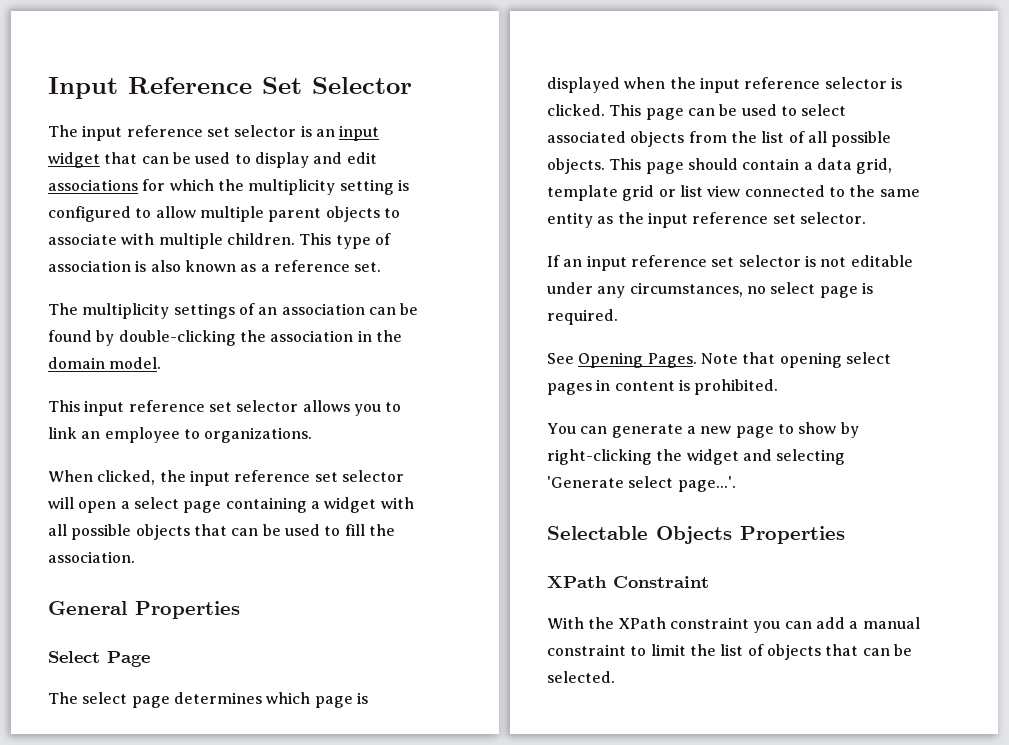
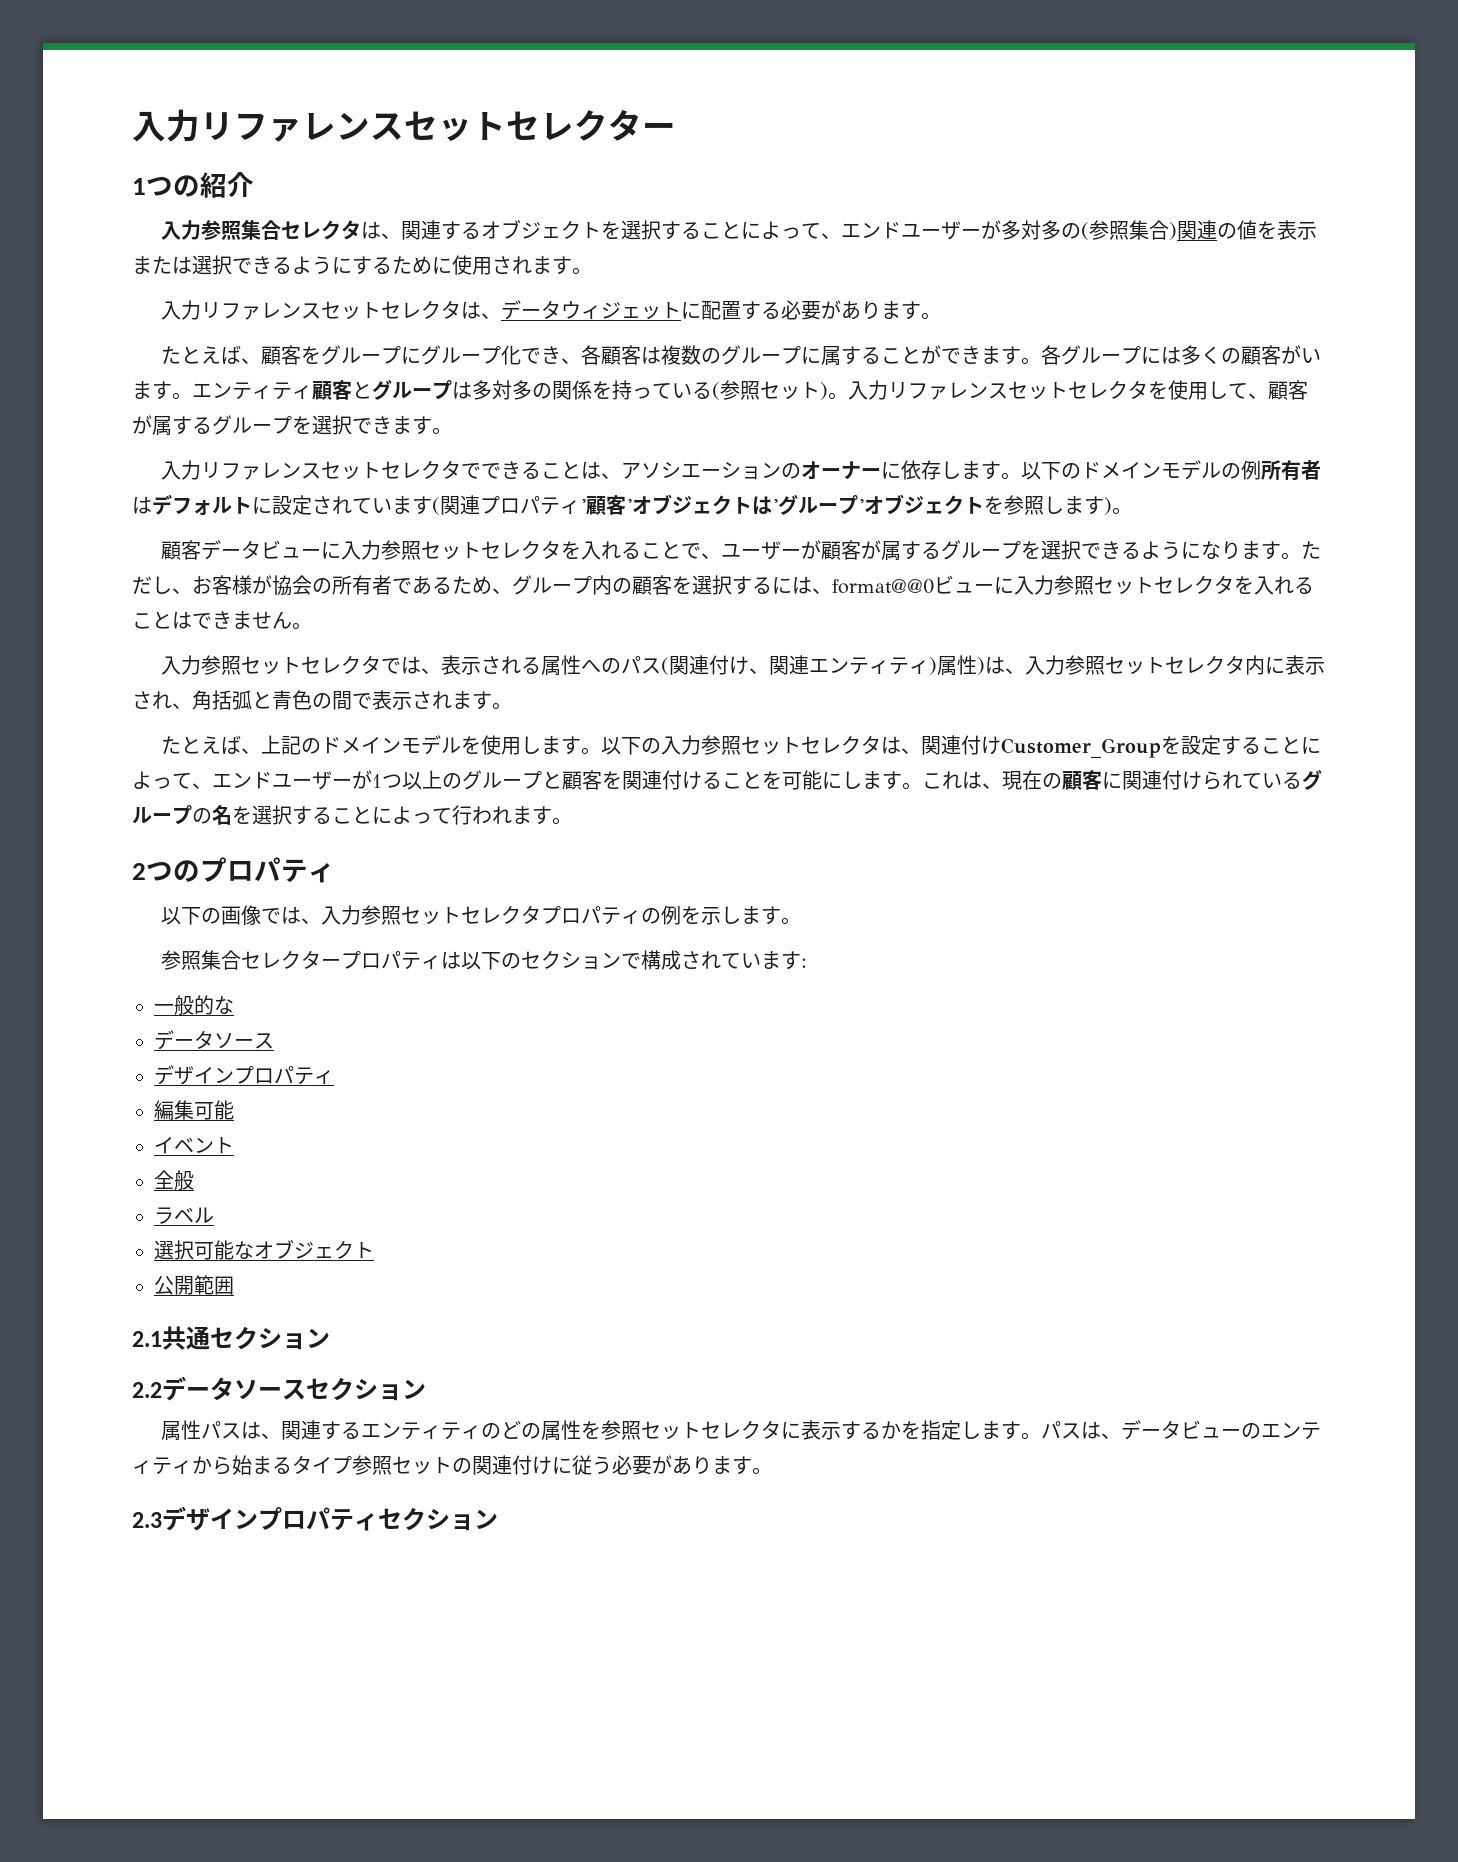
- Input Reference Set Selector
- The input reference set selector is an input widget that can be used to display and edit associations for which the multiplicity setting is configured to allow multiple parent objects to associate with multiple children. This type of association is also known as a reference set.
- The multiplicity settings of an association can be found by double-clicking the association in the domain model.
- This input reference set selector allows you to link an employee to organizations.
- When clicked, the input reference set selector will open a select page containing a widget with all possible objects that can be used to fill the association.
- General Properties
- Select Page
- The select page determines which page is displayed when the input reference selector is clicked. This page can be used to select associated objects from the list of all possible objects. This page should contain a data grid, template grid or list view connected to the same entity as the input reference set selector.
- If an input reference set selector is not editable under any circumstances, no select page is required.
- See Opening Pages. Note that opening select pages in content is prohibited.
- You can generate a new page to show by right-clicking the widget and selecting 'Generate select page...'.
- Selectable Objects Properties
- XPath Constraint
- With the XPath constraint you can add a manual constraint to limit the list of objects that can be selected.
+ 入力リファレンスセットセレクター
+ 1つの紹介
+ 入力参照集合セレクタは、関連するオブジェクトを選択することによって、エンドユーザーが多対多の(参照集合)関連の値を表示または選択できるようにするために使用されます。
+ 入力リファレンスセットセレクタは、データウィジェットに配置する必要があります。
+ たとえば、顧客をグループにグループ化でき、各顧客は複数のグループに属することができます。各グループには多くの顧客がいます。エンティティ顧客とグループは多対多の関係を持っている(参照セット)。入力リファレンスセットセレクタを使用して、顧客が属するグループを選択できます。
+ 入力リファレンスセットセレクタでできることは、アソシエーションのオーナーに依存します。以下のドメインモデルの例所有者はデフォルトに設定されています(関連プロパティ'顧客'オブジェクトは'グループ'オブジェクトを参照します)。
+ 顧客データビューに入力参照セットセレクタを入れることで、ユーザーが顧客が属するグループを選択できるようになります。ただし、お客様が協会の所有者であるため、グループ内の顧客を選択するには、format@@0ビューに入力参照セットセレクタを入れることはできません。
+ 入力参照セットセレクタでは、表示される属性へのパス(関連付け、関連エンティティ)属性)は、入力参照セットセレクタ内に表示され、角括弧と青色の間で表示されます。
+ たとえば、上記のドメインモデルを使用します。以下の入力参照セットセレクタは、関連付けCustomer_Groupを設定することによって、エンドユーザーが1つ以上のグループと顧客を関連付けることを可能にします。これは、現在の顧客に関連付けられているグループの名を選択することによって行われます。
+ 2つのプロパティ
+ 以下の画像では、入力参照セットセレクタプロパティの例を示します。
+ 参照集合セレクタープロパティは以下のセクションで構成されています:
+ 一般的な
+ データソース
+ デザインプロパティ
+ 編集可能
+ イベント
+ 全般
+ ラベル
+ 選択可能なオブジェクト
+ 公開範囲
+ 2.1共通セクション
+ 2.2データソースセクション
+ 属性パスは、関連するエンティティのどの属性を参照セットセレクタに表示するかを指定します。パスは、データビューのエンティティから始まるタイプ参照セットの関連付けに従う必要があります。
+ 2.3デザインプロパティセクション

